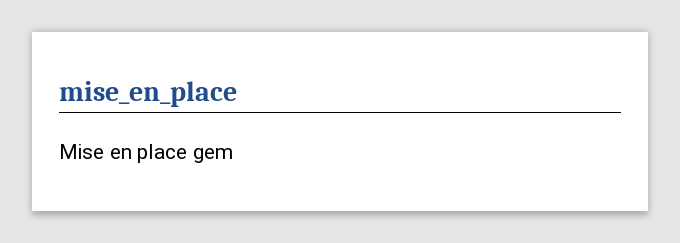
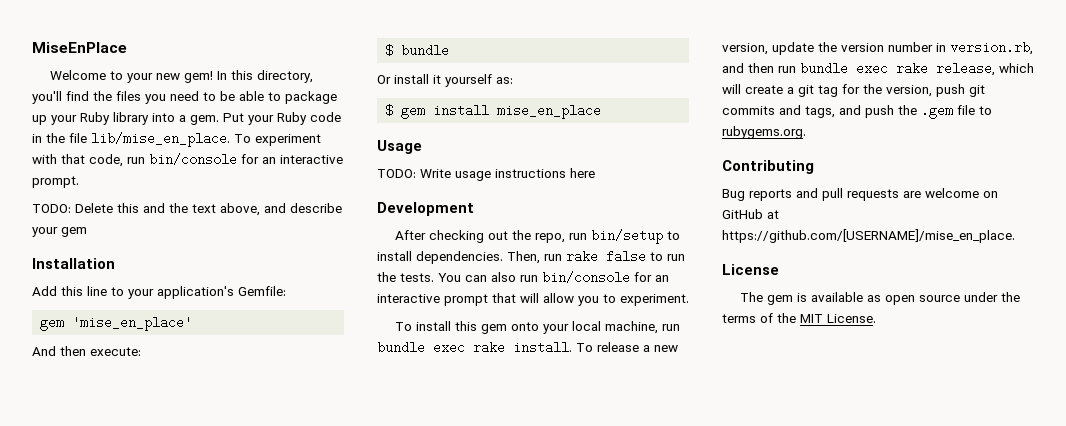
- mise_en_place
- Mise en place gem
+ MiseEnPlace
+ Welcome to your new gem! In this directory, you'll find the files you need to be able to package up your Ruby library into a gem. Put your Ruby code in the file lib/mise_en_place. To experiment with that code, run bin/console for an interactive prompt.
+ TODO: Delete this and the text above, and describe your gem
+ Installation
+ Add this line to your application's Gemfile:
+ gem 'mise_en_place'
+ And then execute:
+ $ bundle
+ Or install it yourself as:
+ $ gem install mise_en_place
+ Usage
+ TODO: Write usage instructions here
+ Development
+ After checking out the repo, run bin/setup to install dependencies. Then, run rake false to run the tests. You can also run bin/console for an interactive prompt that will allow you to experiment.
+ To install this gem onto your local machine, run bundle exec rake install. To release a new version, update the version number in version.rb, and then run bundle exec rake release, which will create a git tag for the version, push git commits and tags, and push the .gem file to rubygems.org.
+ Contributing
+ Bug reports and pull requests are welcome on GitHub at https://github.com/[USERNAME]/mise_en_place.
+ License
+ The gem is available as open source under the terms of the MIT License.

